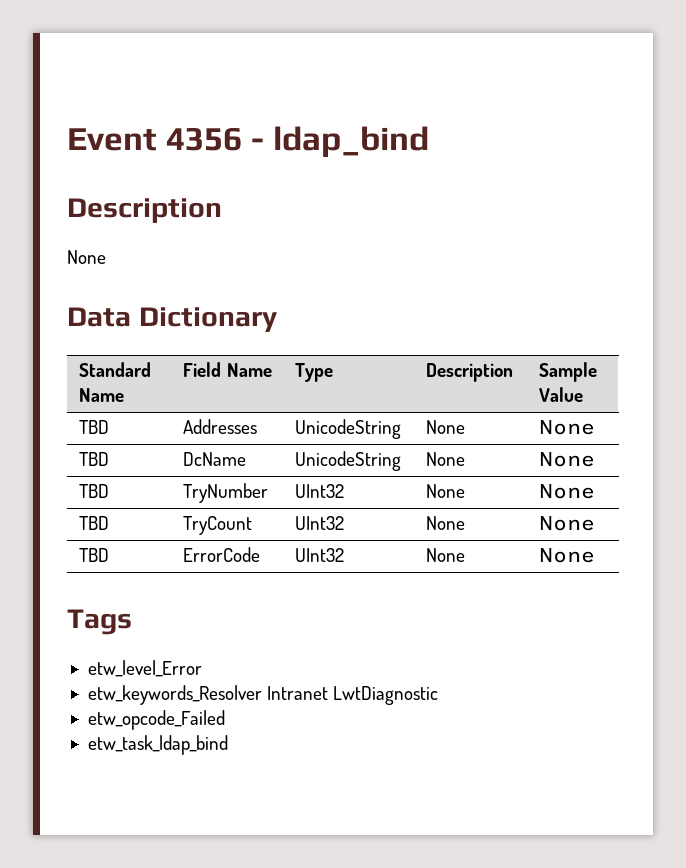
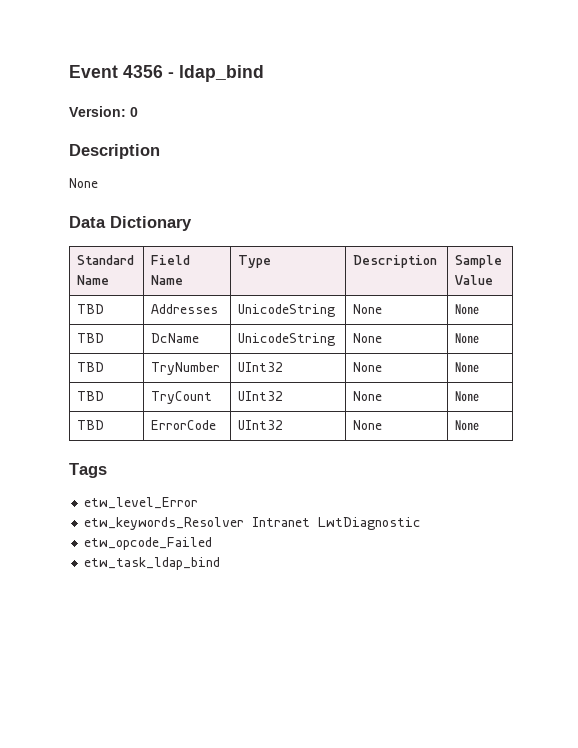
+ Version: 0

